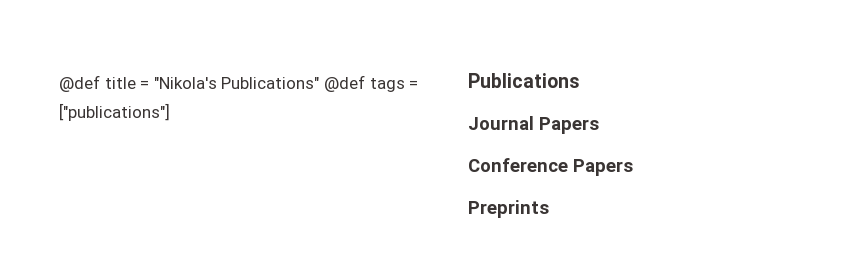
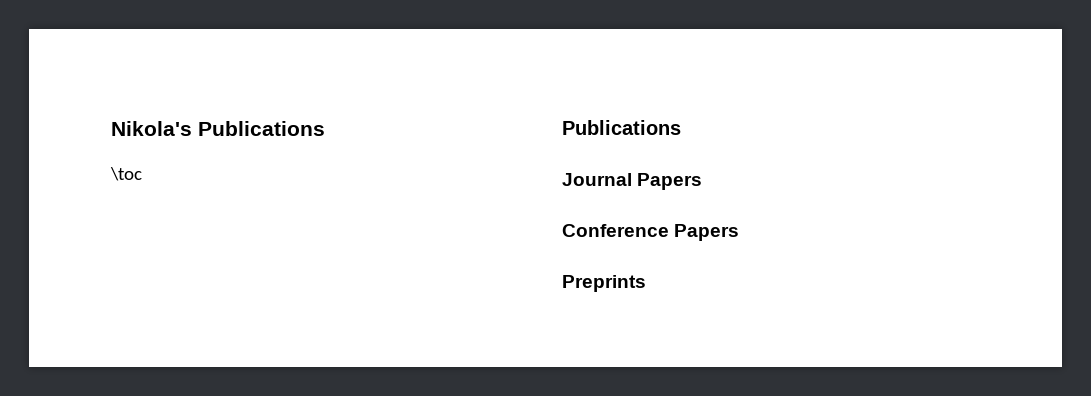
- @def title = "Nikola's Publications" @def tags = ["publications"]
+ Nikola's Publications
+ \toc

